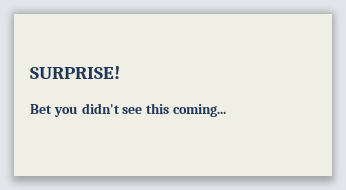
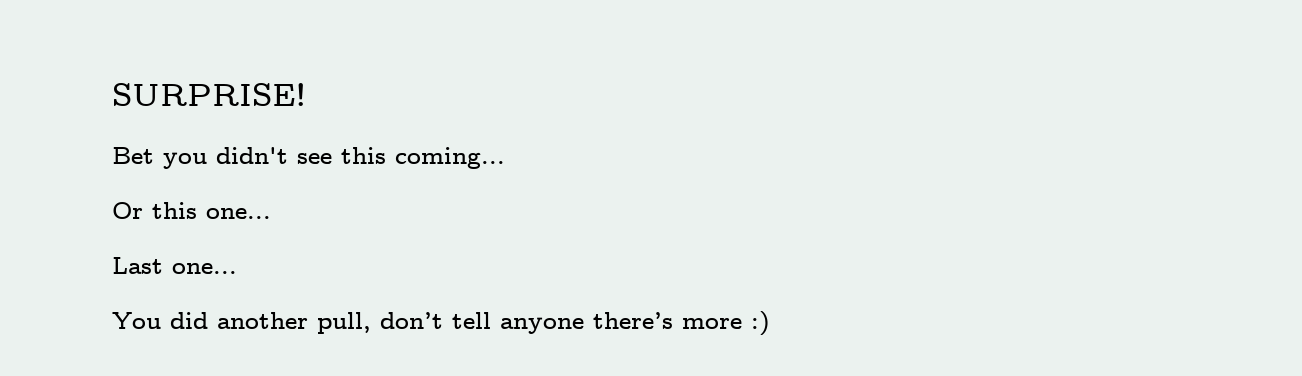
+ Or this one...
+ Last one...
+ You did another pull, don’t tell anyone there’s more :)

